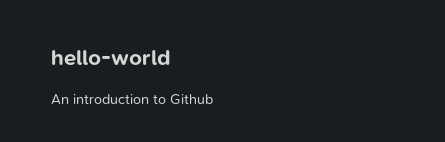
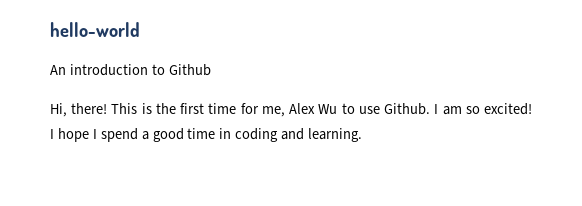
+ Hi, there! This is the first time for me, Alex Wu to use Github. I am so excited! I hope I spend a good time in coding and learning.

